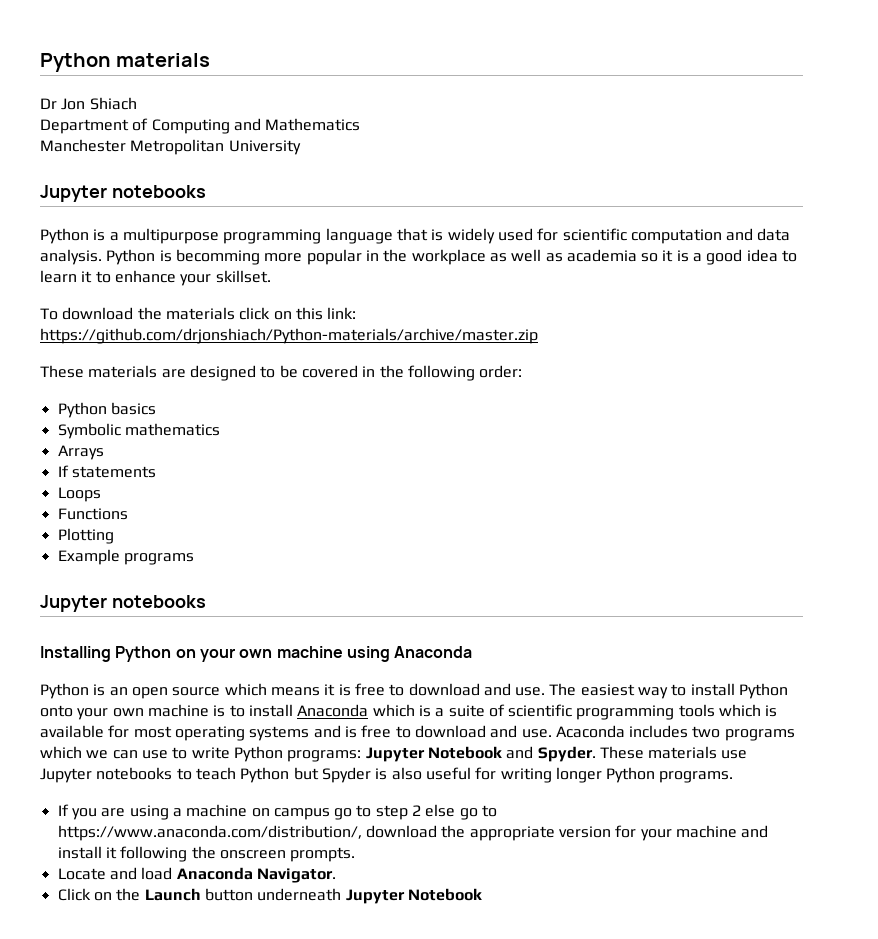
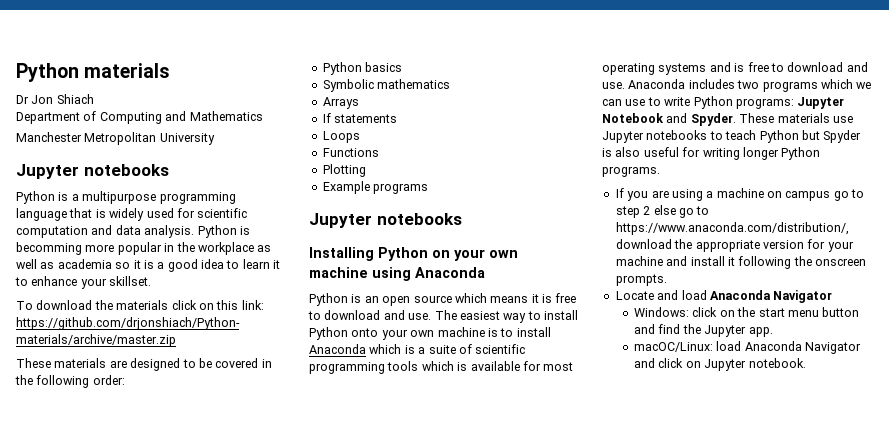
- Acaconda includes two programs which we can use to write Python programs: Jupyter Notebook and Spyder.
+ Anaconda includes two programs which we can use to write Python programs: Jupyter Notebook and Spyder.
- Locate and load Anaconda Navigator.
- Click on the Launch button underneath Jupyter Notebook
+ Locate and load Anaconda Navigator
+ Windows: click on the start menu button and find the Jupyter app.
+ macOC/Linux: load Anaconda Navigator and click on Jupyter notebook.

